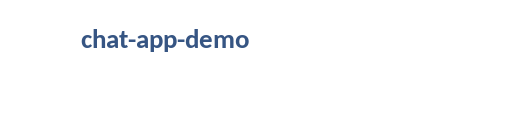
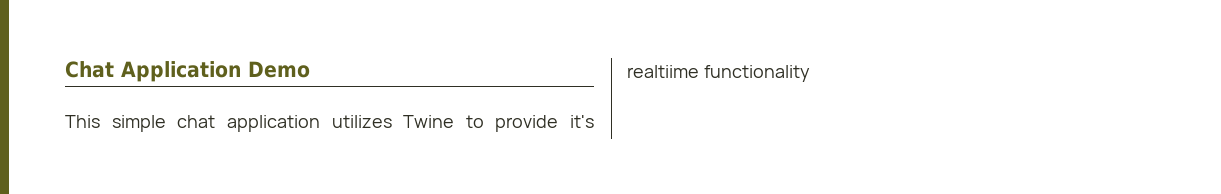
- chat-app-demo
+ Chat Application Demo
+ This simple chat application utilizes Twine to provide it's realtiime functionality

